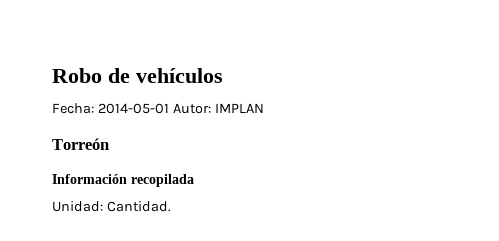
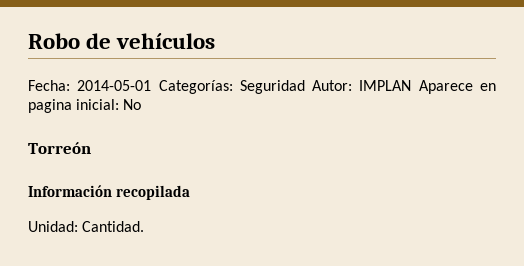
- Fecha: 2014-05-01 Autor: IMPLAN
+ Fecha: 2014-05-01 Categorías: Seguridad Autor: IMPLAN Aparece en pagina inicial: No

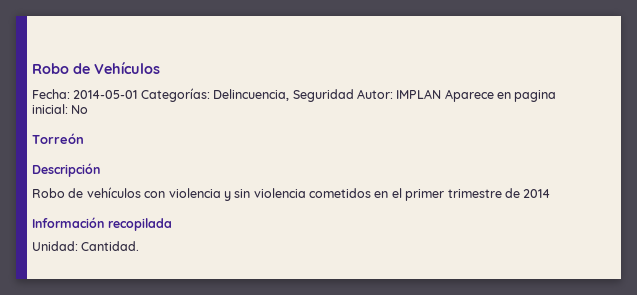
- Robo de vehículos
+ Robo de Vehículos
- Fecha: 2014-05-01 Categorías: Seguridad Autor: IMPLAN Aparece en pagina inicial: No
+ Fecha: 2014-05-01 Categorías: Delincuencia, Seguridad Autor: IMPLAN Aparece en pagina inicial: No
+ Descripción
+ Robo de vehículos con violencia y sin violencia cometidos en el primer trimestre de 2014

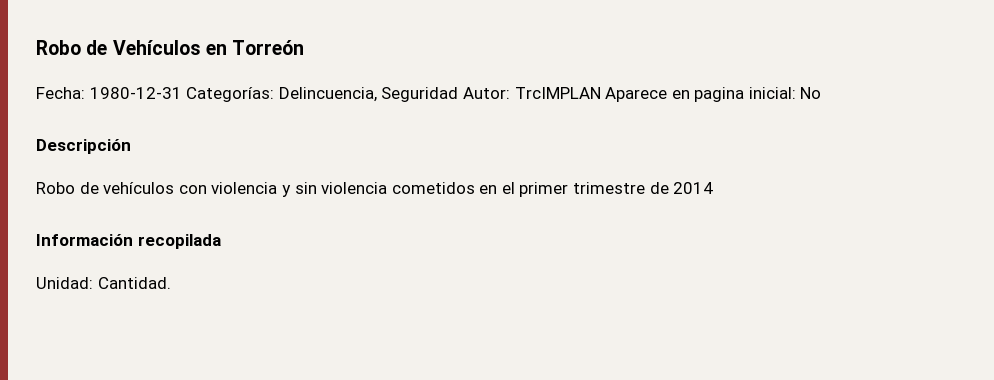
- Robo de Vehículos
+ Robo de Vehículos en Torreón
- Fecha: 2014-05-01 Categorías: Delincuencia, Seguridad Autor: IMPLAN Aparece en pagina inicial: No
+ Fecha: 1980-12-31 Categorías: Delincuencia, Seguridad Autor: TrcIMPLAN Aparece en pagina inicial: No
- Torreón

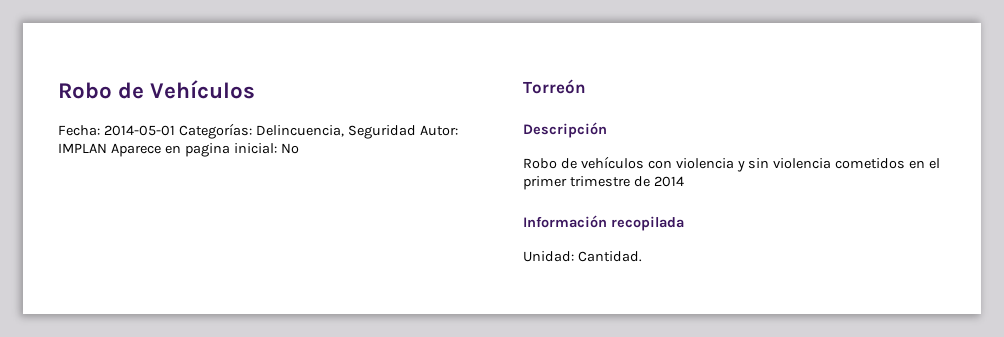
- Robo de Vehículos en Torreón
+ Robo de Vehículos
- Fecha: 1980-12-31 Categorías: Delincuencia, Seguridad Autor: TrcIMPLAN Aparece en pagina inicial: No
+ Fecha: 2014-05-01 Categorías: Delincuencia, Seguridad Autor: IMPLAN Aparece en pagina inicial: No
+ Torreón

